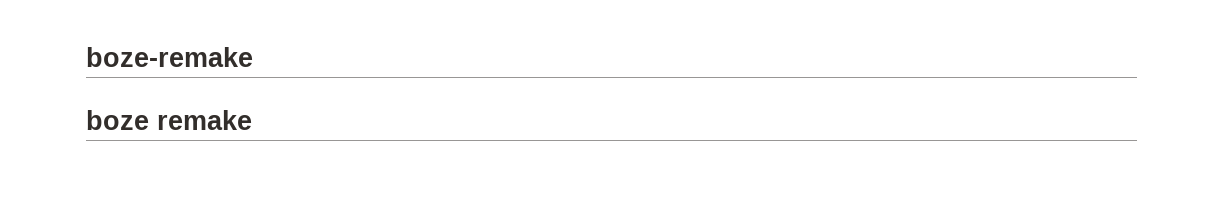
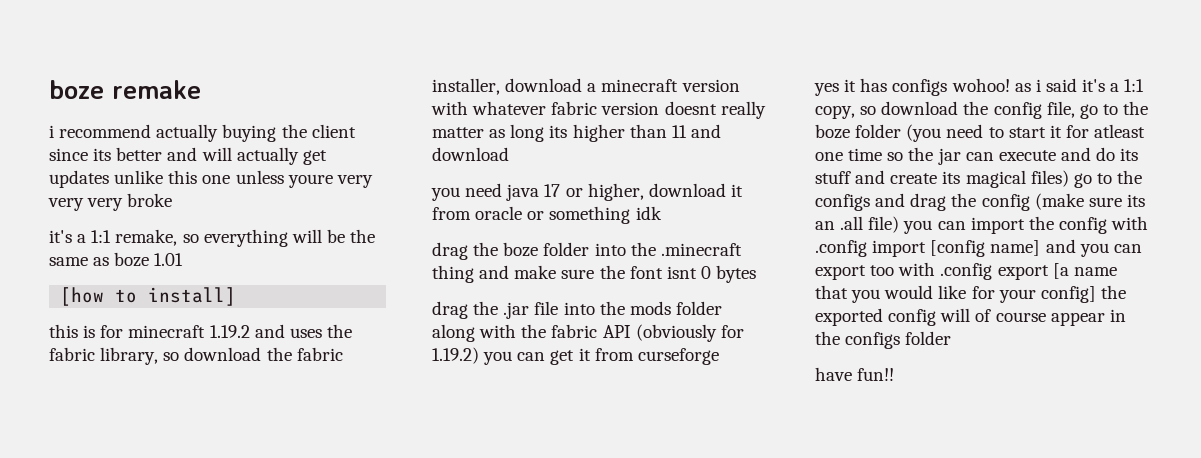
- boze-remake
+ i recommend actually buying the client since its better and will actually get updates unlike this one unless youre very very very broke
+ it's a 1:1 remake, so everything will be the same as boze 1.01
+ [how to install]
+ this is for minecraft 1.19.2 and uses the fabric library, so download the fabric installer, download a minecraft version with whatever fabric version doesnt really matter as long its higher than 11 and download
+ you need java 17 or higher, download it from oracle or something idk
+ drag the boze folder into the .minecraft thing and make sure the font isnt 0 bytes
+ drag the .jar file into the mods folder along with the fabric API (obviously for 1.19.2) you can get it from curseforge
+ yes it has configs wohoo! as i said it's a 1:1 copy, so download the config file, go to the boze folder (you need to start it for atleast one time so the jar can execute and do its stuff and create its magical files) go to the configs and drag the config (make sure its an .all file) you can import the config with .config import [config name] and you can export too with .config export [a name that you would like for your config] the exported config will of course appear in the configs folder
+ have fun!!

